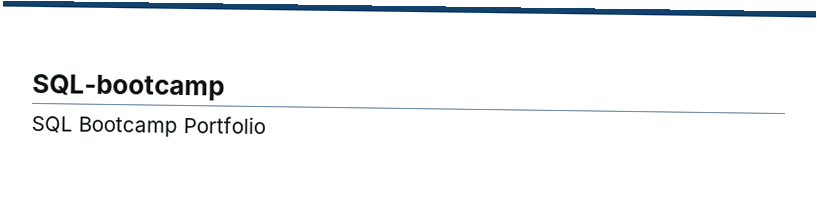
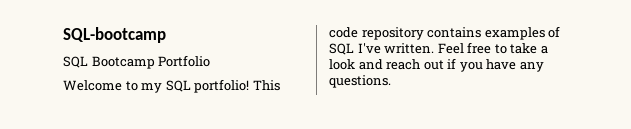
+ Welcome to my SQL portfolio! This code repository contains examples of SQL I've written. Feel free to take a look and reach out if you have any questions.

